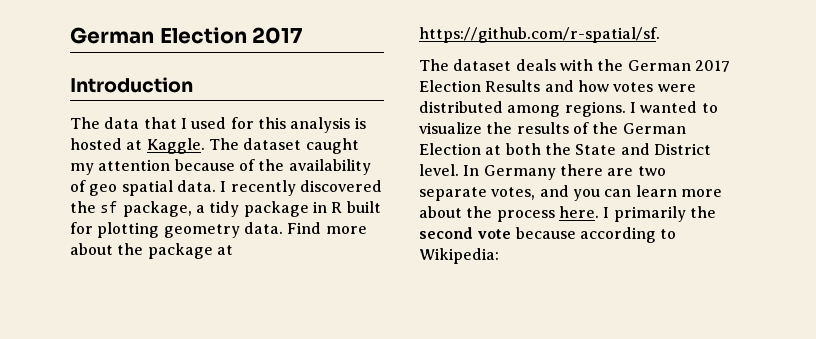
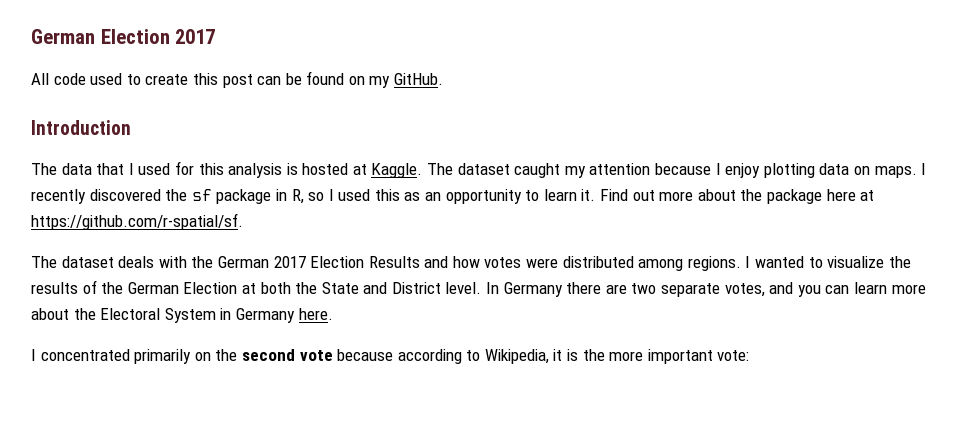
+ All code used to create this post can be found on my GitHub.
- The dataset caught my attention because of the availability of geo spatial data.
+ The dataset caught my attention because I enjoy plotting data on maps.
- I recently discovered the sf package, a tidy package in R built for plotting geometry data. Find more about the package at https://github.com/r-spatial/sf.
+ I recently discovered the sf package in R, so I used this as an opportunity to learn it. Find out more about the package here at https://github.com/r-spatial/sf.
- In Germany there are two separate votes, and you can learn more about the process here. I primarily the second vote because according to Wikipedia:
+ In Germany there are two separate votes, and you can learn more about the Electoral System in Germany here.
+ I concentrated primarily on the second vote because according to Wikipedia, it is the more important vote:

